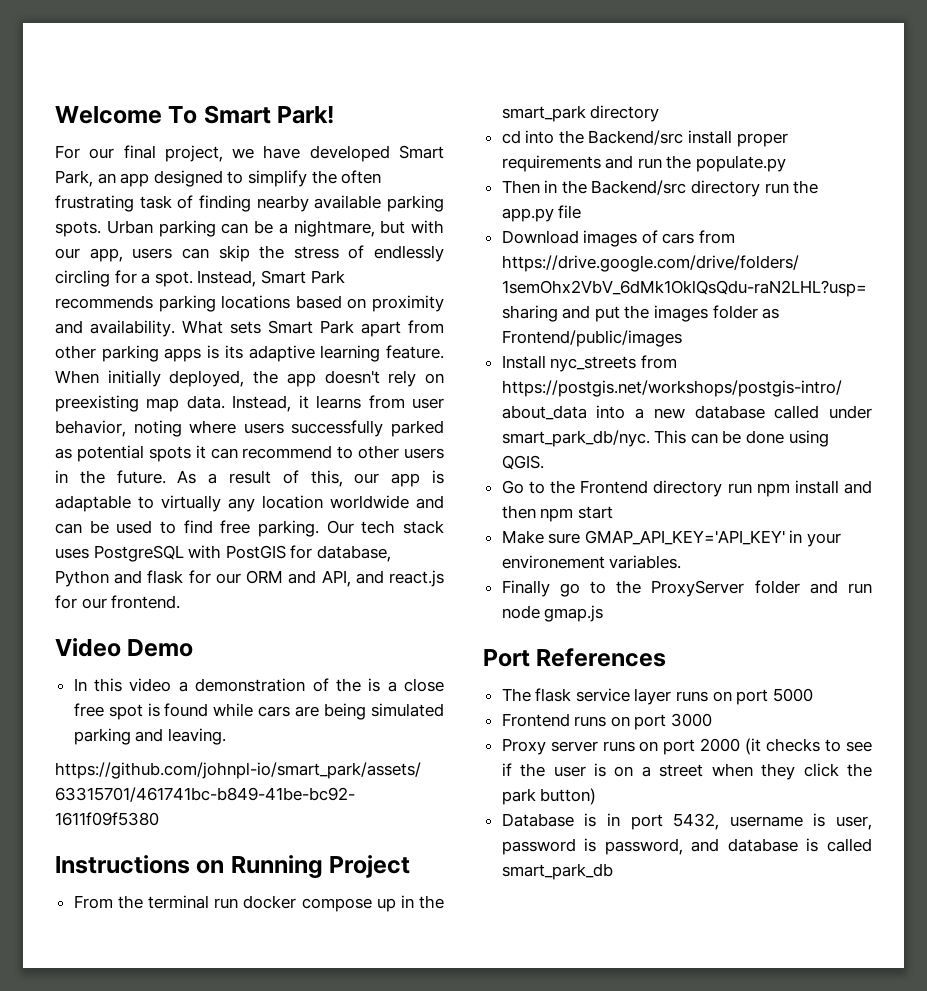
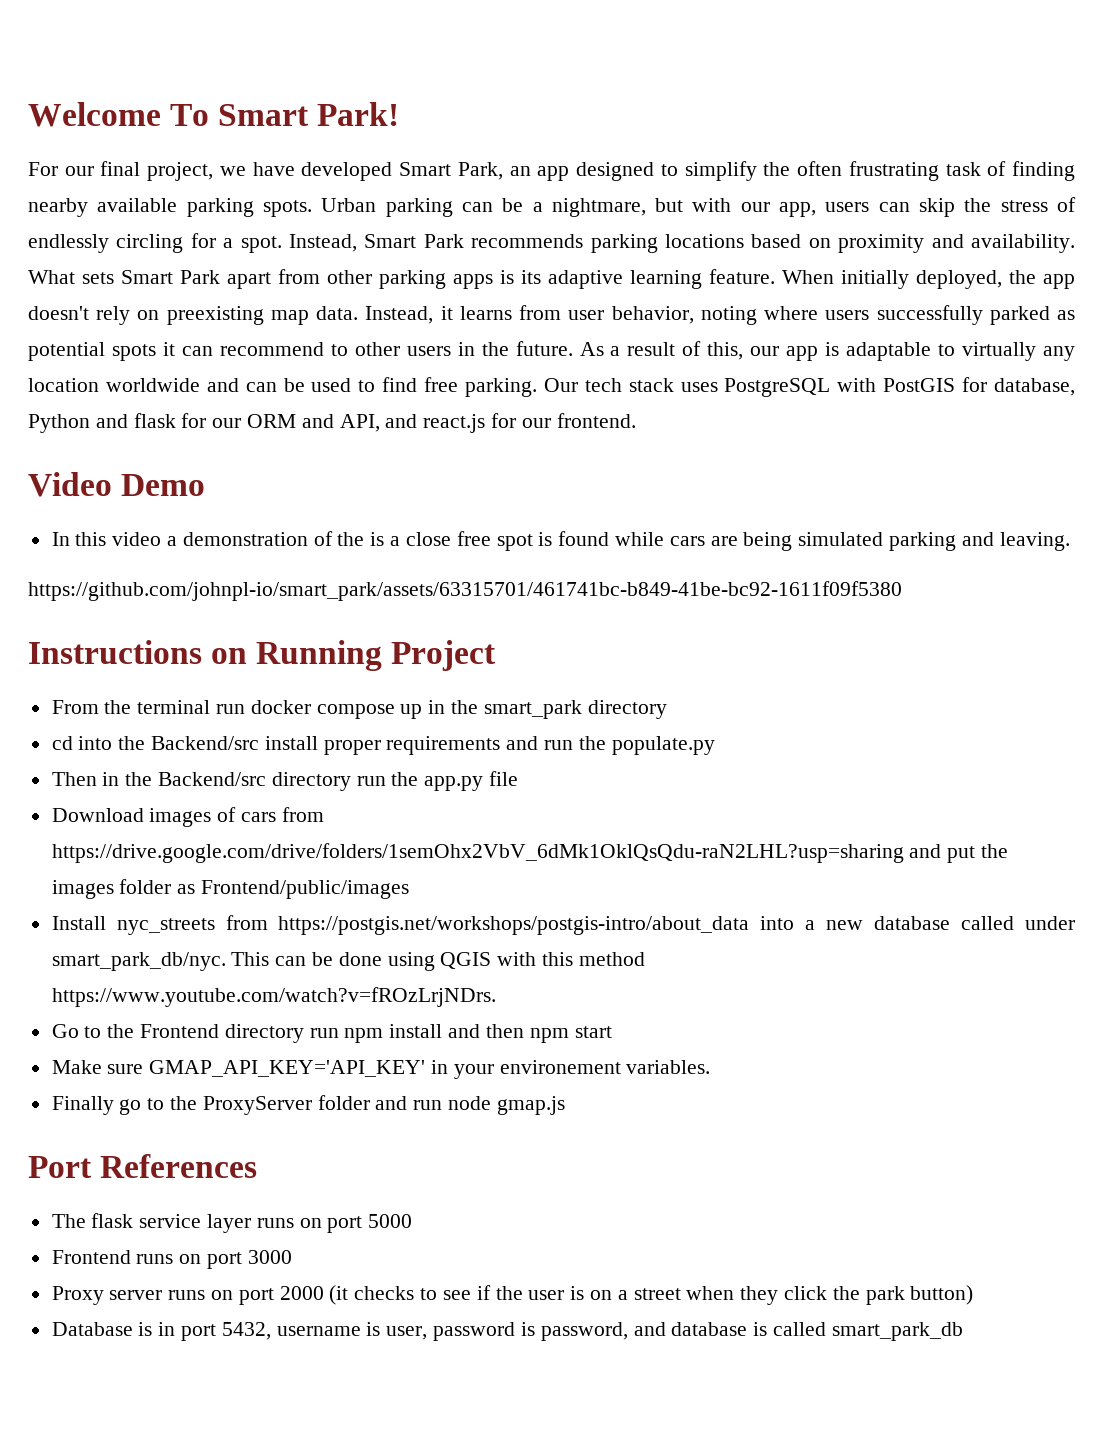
- This can be done using QGIS.
+ This can be done using QGIS with this method https://www.youtube.com/watch?v=fROzLrjNDrs.

